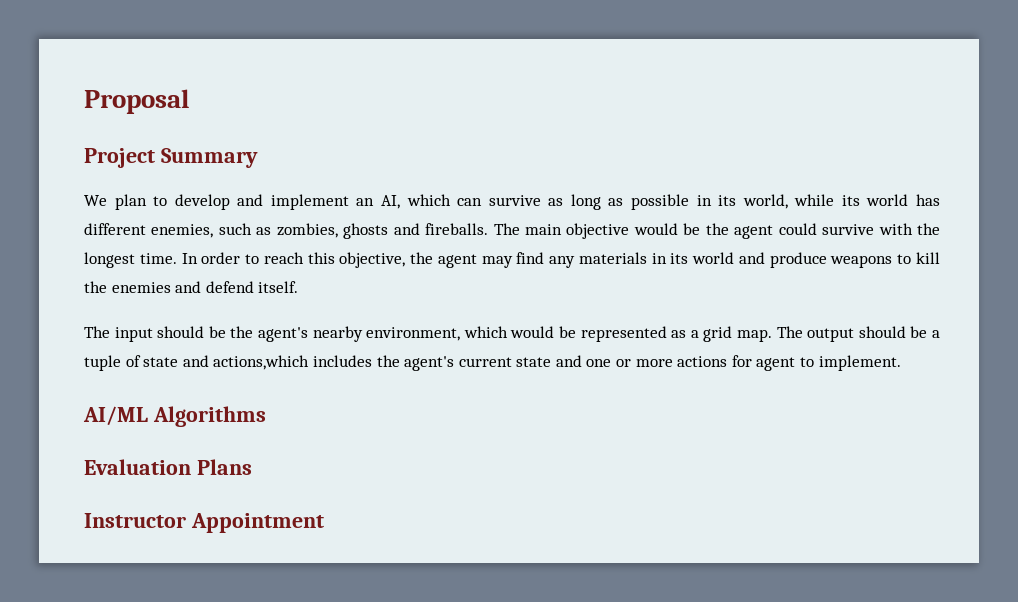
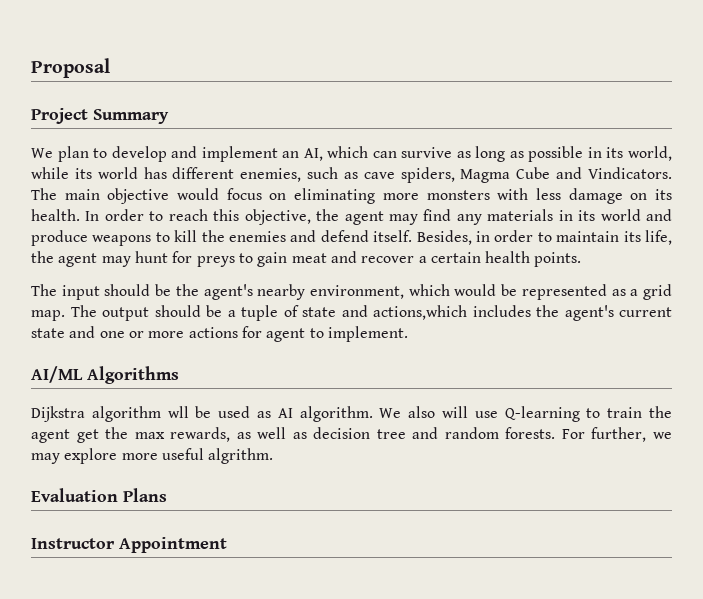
- We plan to develop and implement an AI, which can survive as long as possible in its world, while its world has different enemies, such as zombies, ghosts and fireballs. The main objective would be the agent could survive with the longest time.
+ We plan to develop and implement an AI, which can survive as long as possible in its world, while its world has different enemies, such as cave spiders, Magma Cube and Vindicators. The main objective would focus on eliminating more monsters with less damage on its health.
+ Besides, in order to maintain its life, the agent may hunt for preys to gain meat and recover a certain health points.
+ Dijkstra algorithm wll be used as AI algorithm. We also will use Q-learning to train the agent get the max rewards, as well as decision tree and random forests. For further, we may explore more useful algrithm.

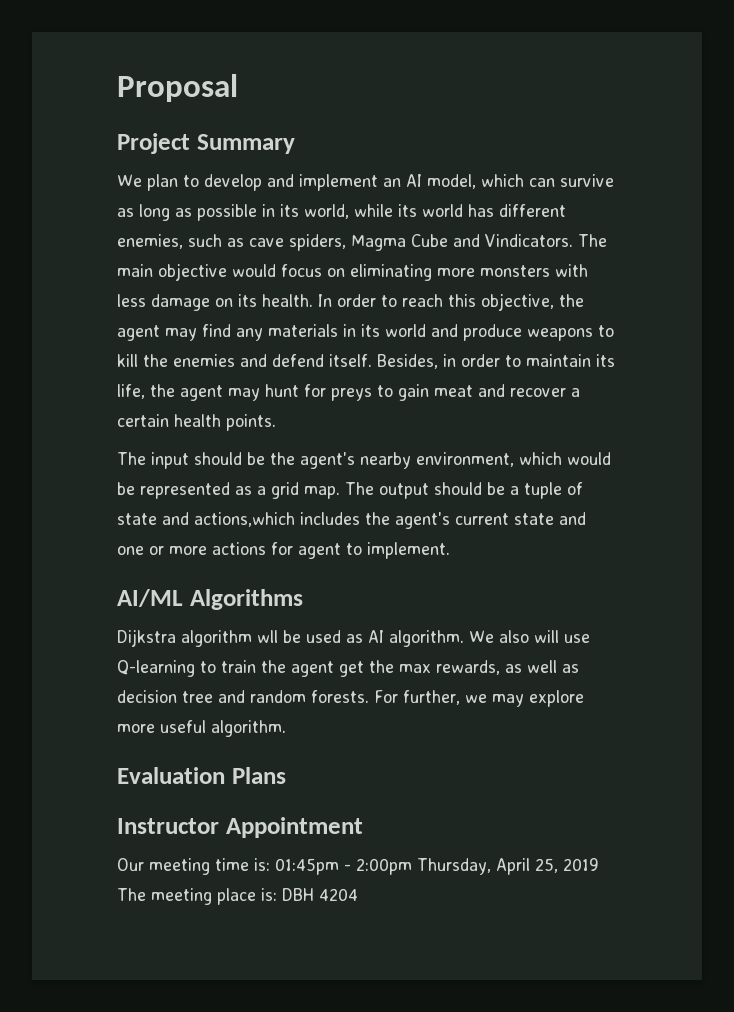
- We plan to develop and implement an AI, which can survive as long as possible in its world, while its world has different enemies, such as cave spiders, Magma Cube and Vindicators.
+ We plan to develop and implement an AI model, which can survive as long as possible in its world, while its world has different enemies, such as cave spiders, Magma Cube and Vindicators.
- For further, we may explore more useful algrithm.
+ For further, we may explore more useful algorithm.
+ Our meeting time is: 01:45pm - 2:00pm Thursday, April 25, 2019 The meeting place is: DBH 4204

